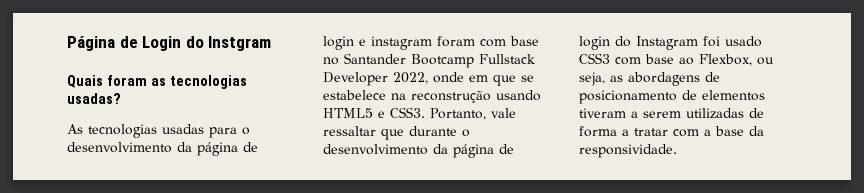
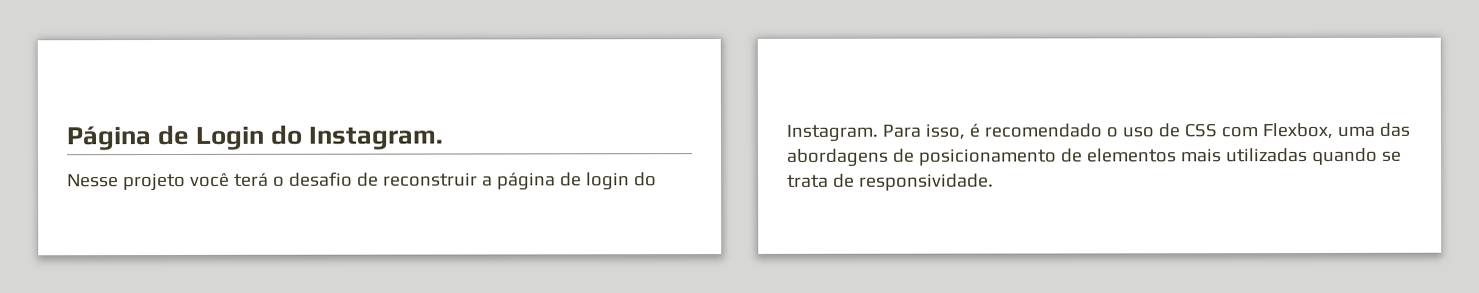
- Página de Login do Instgram
- Quais foram as tecnologias usadas?
- As tecnologias usadas para o desenvolvimento da página de login e instagram foram com base no Santander Bootcamp Fullstack Developer 2022, onde em que se estabelece na reconstrução usando HTML5 e CSS3. Portanto, vale ressaltar que durante o desenvolvimento da página de login do Instagram foi usado CSS3 com base ao Flexbox, ou seja, as abordagens de posicionamento de elementos tiveram a serem utilizadas de forma a tratar com a base da responsividade.
+ Página de Login do Instagram.
+ Nesse projeto você terá o desafio de reconstruir a página de login do Instagram. Para isso, é recomendado o uso de CSS com Flexbox, uma das abordagens de posicionamento de elementos mais utilizadas quando se trata de responsividade.

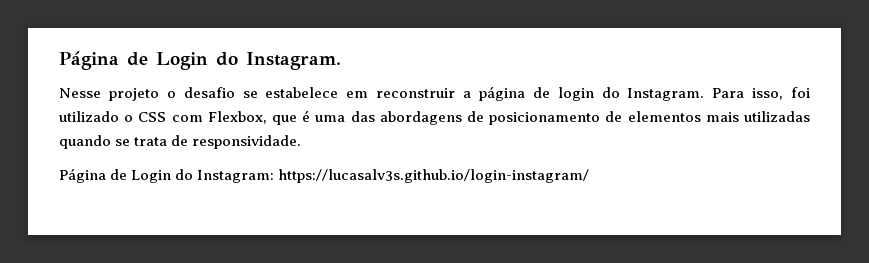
- Nesse projeto você terá o desafio de reconstruir a página de login do Instagram.
+ Nesse projeto o desafio se estabelece em reconstruir a página de login do Instagram.
- Para isso, é recomendado o uso de CSS com Flexbox, uma das abordagens de posicionamento de elementos mais utilizadas quando se trata de responsividade.
+ Para isso, foi utilizado o CSS com Flexbox, que é uma das abordagens de posicionamento de elementos mais utilizadas quando se trata de responsividade.
+ Página de Login do Instagram: https://lucasalv3s.github.io/login-instagram/

